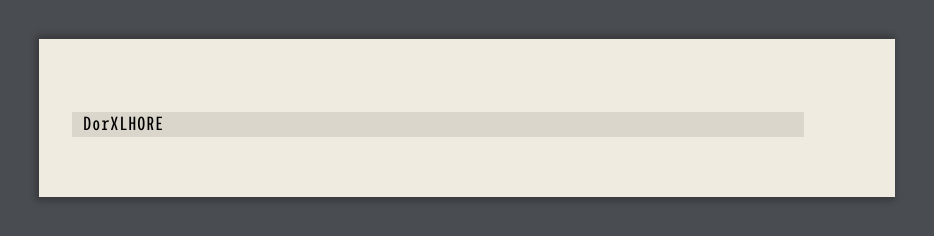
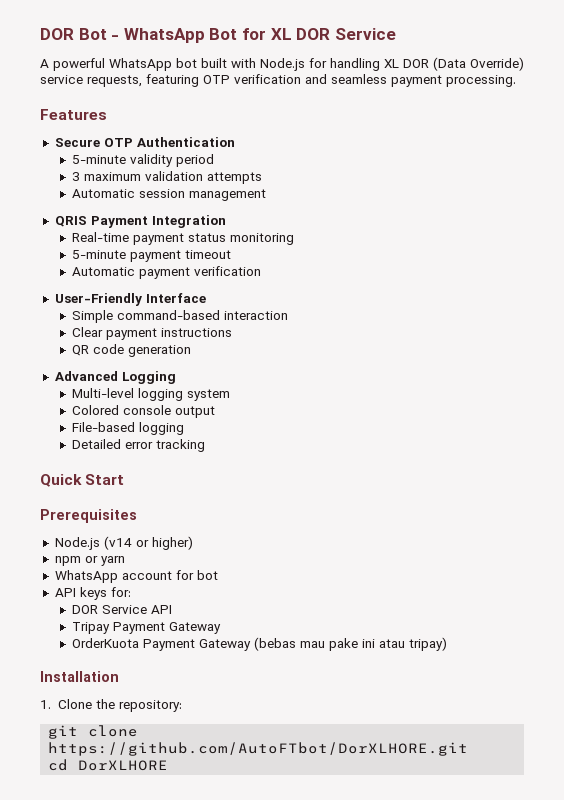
- DorXLHORE
+ DOR Bot - WhatsApp Bot for XL DOR Service
+ A powerful WhatsApp bot built with Node.js for handling XL DOR (Data Override) service requests, featuring OTP verification and seamless payment processing.
+ Features
+ Secure OTP Authentication
+ 5-minute validity period
+ 3 maximum validation attempts
+ Automatic session management
+ QRIS Payment Integration
+ Real-time payment status monitoring
+ 5-minute payment timeout
+ Automatic payment verification
+ User-Friendly Interface
+ Simple command-based interaction
+ Clear payment instructions
+ QR code generation
+ Advanced Logging
+ Multi-level logging system
+ Colored console output
+ File-based logging
+ Detailed error tracking
+ Quick Start
+ Prerequisites
+ Node.js (v14 or higher)
+ npm or yarn
+ WhatsApp account for bot
+ API keys for:
+ DOR Service API
+ Tripay Payment Gateway
+ OrderKuota Payment Gateway (bebas mau pake ini atau tripay)
+ Installation
+ 1. Clone the repository:
+ git clone https://github.com/AutoFTbot/DorXLHORE.git
+ cd DorXLHORE

